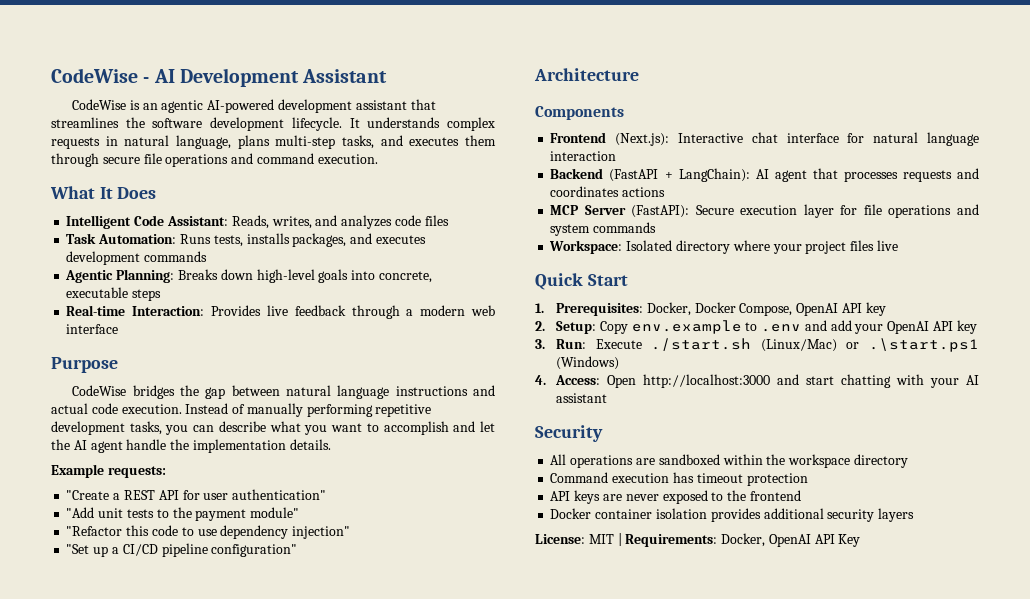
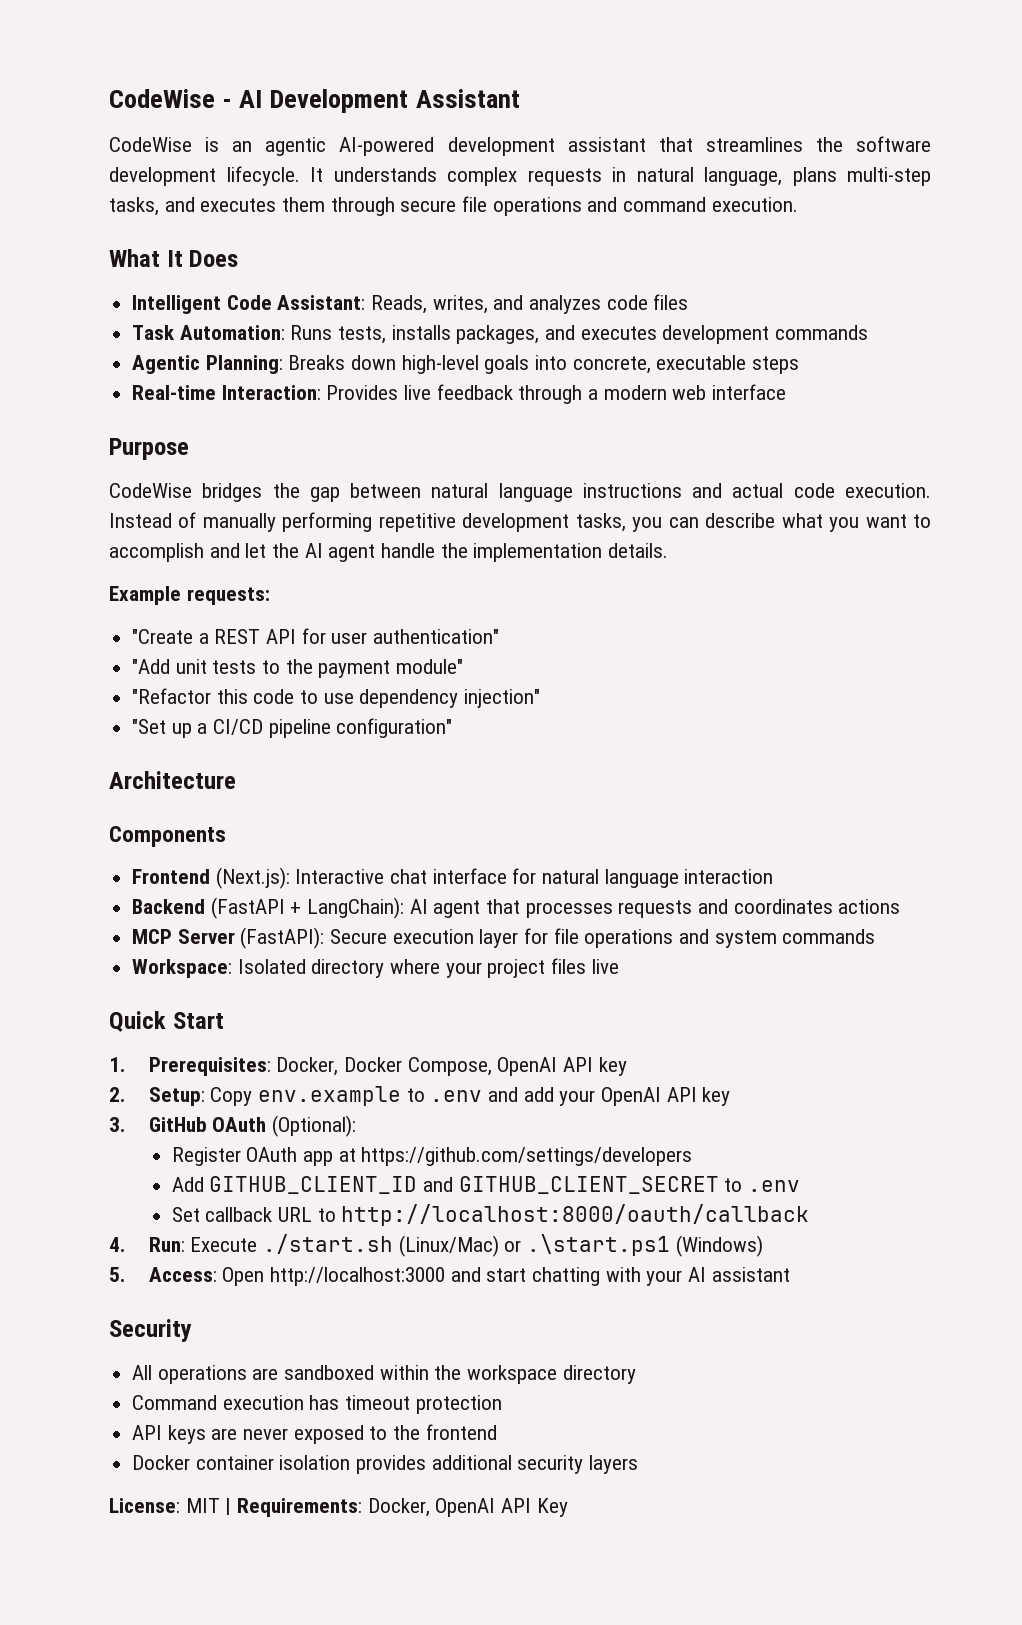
- 3. Run: Execute ./start.sh (Linux/Mac) or .\start.ps1 (Windows)
+ 3. GitHub OAuth (Optional):
+ Register OAuth app at https://github.com/settings/developers
+ Add GITHUB_CLIENT_ID and GITHUB_CLIENT_SECRET to .env
+ Set callback URL to http://localhost:8000/oauth/callback
+ 4. Run: Execute ./start.sh (Linux/Mac) or .\start.ps1 (Windows)
- 4. Access: Open http://localhost:3000 and start chatting with your AI assistant
+ 5. Access: Open http://localhost:3000 and start chatting with your AI assistant

